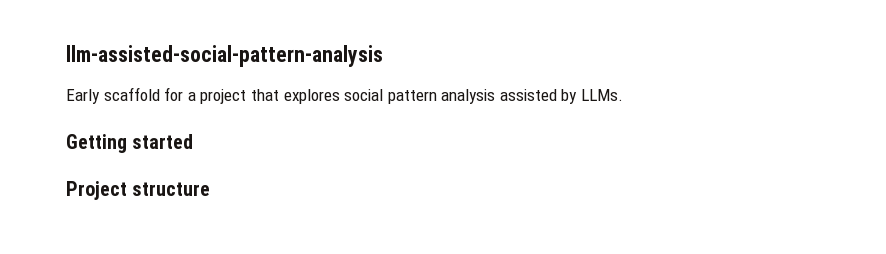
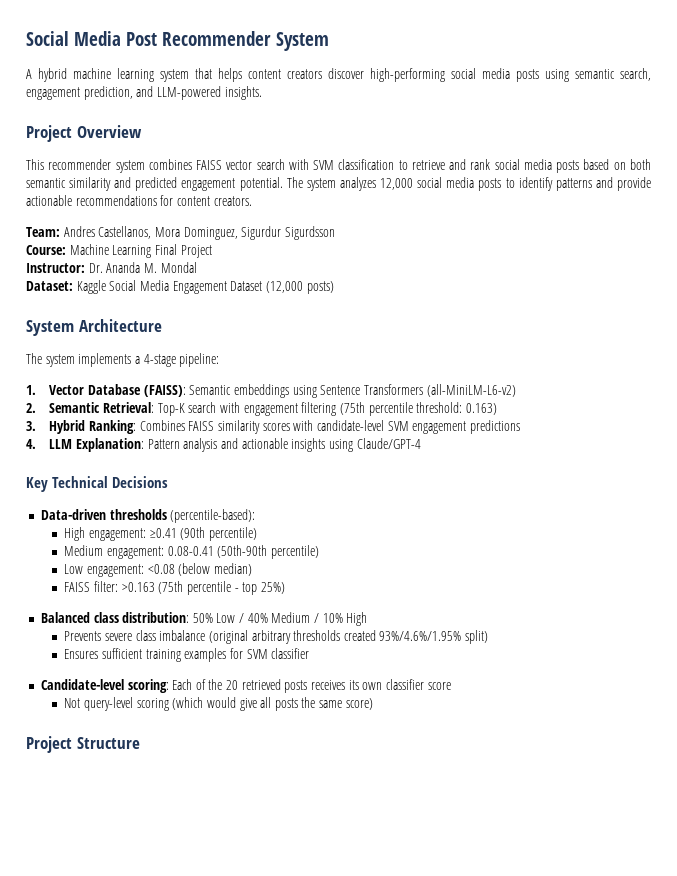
- llm-assisted-social-pattern-analysis
- Early scaffold for a project that explores social pattern analysis assisted by LLMs.
- Getting started
- Project structure
+ Social Media Post Recommender System
+ A hybrid machine learning system that helps content creators discover high-performing social media posts using semantic search, engagement prediction, and LLM-powered insights.
+ Project Overview
+ This recommender system combines FAISS vector search with SVM classification to retrieve and rank social media posts based on both semantic similarity and predicted engagement potential. The system analyzes 12,000 social media posts to identify patterns and provide actionable recommendations for content creators.
+ Team: Andres Castellanos, Mora Dominguez, Sigurdur Sigurdsson
+ Course: Machine Learning Final Project
+ Instructor: Dr. Ananda M. Mondal
+ Dataset: Kaggle Social Media Engagement Dataset (12,000 posts)
+ System Architecture
+ The system implements a 4-stage pipeline:
+ 1. Vector Database (FAISS): Semantic embeddings using Sentence Transformers (all-MiniLM-L6-v2)
+ 2. Semantic Retrieval: Top-K search with engagement filtering (75th percentile threshold: 0.163)
+ 3. Hybrid Ranking: Combines FAISS similarity scores with candidate-level SVM engagement predictions
+ 4. LLM Explanation: Pattern analysis and actionable insights using Claude/GPT-4
+ Key Technical Decisions
+ Data-driven thresholds (percentile-based):
+ High engagement: ≥0.41 (90th percentile)
+ Medium engagement: 0.08-0.41 (50th-90th percentile)
+ Low engagement: <0.08 (below median)
+ FAISS filter: >0.163 (75th percentile - top 25%)
+ Balanced class distribution: 50% Low / 40% Medium / 10% High
+ Prevents severe class imbalance (original arbitrary thresholds created 93%/4.6%/1.95% split)
+ Ensures sufficient training examples for SVM classifier
+ Candidate-level scoring: Each of the 20 retrieved posts receives its own classifier score
+ Not query-level scoring (which would give all posts the same score)
+ Project Structure

